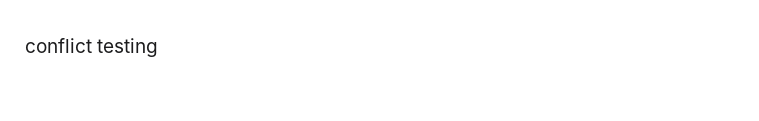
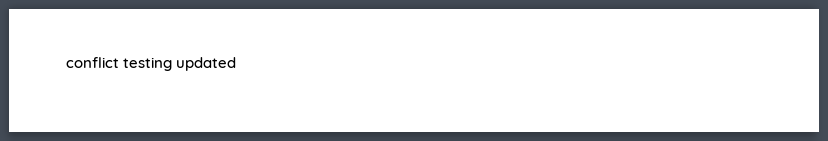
- conflict testing
+ conflict testing updated

